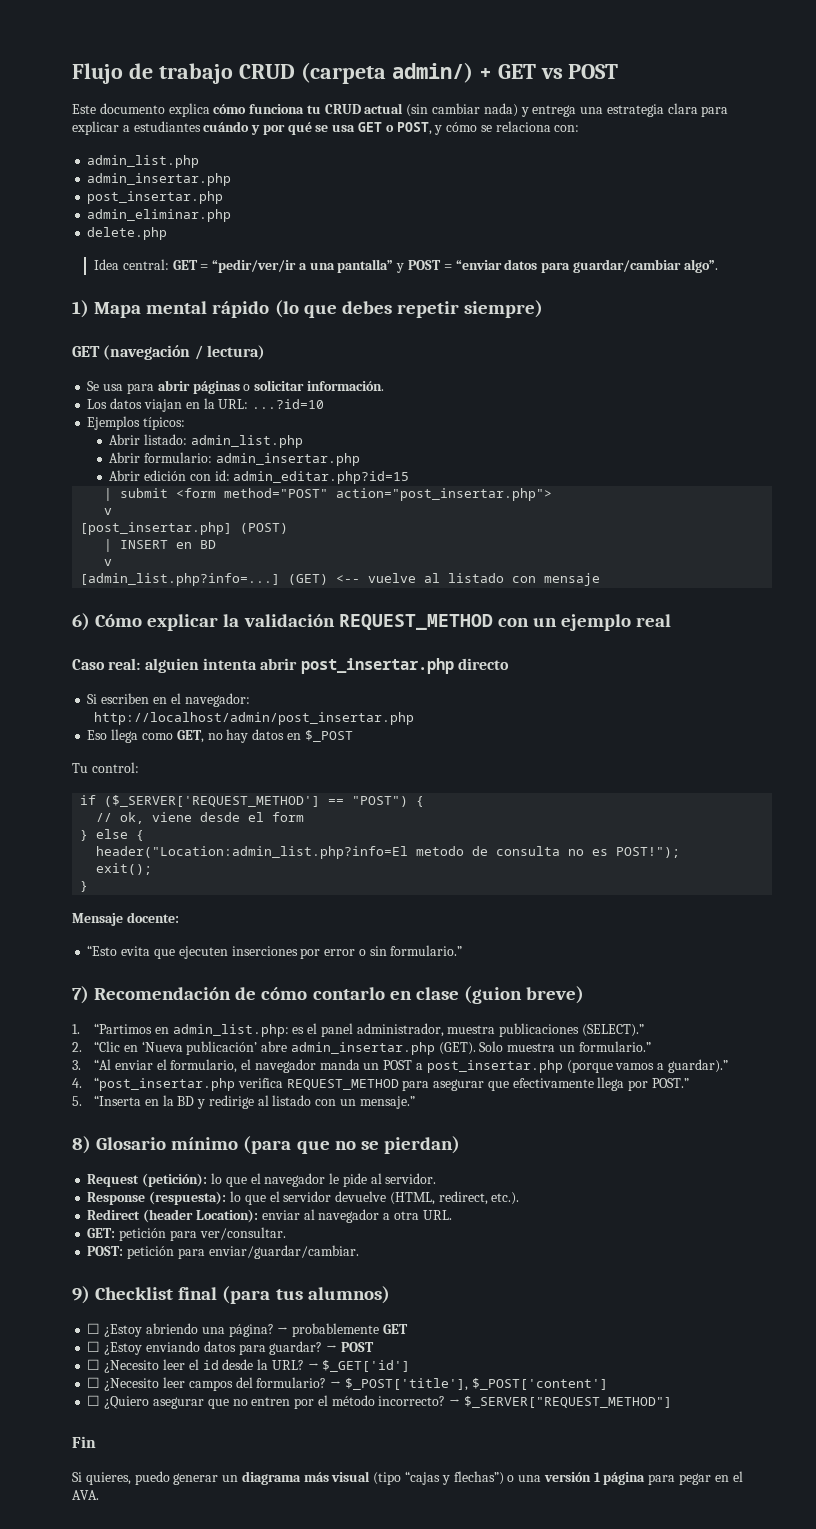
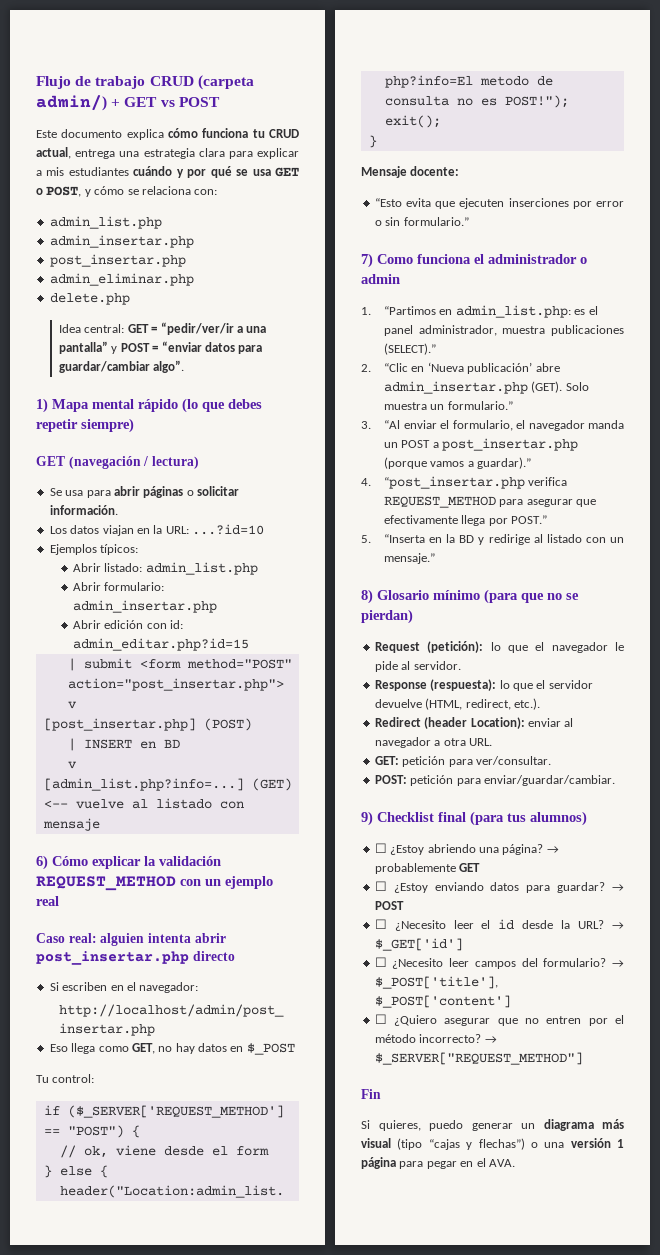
- Este documento explica cómo funciona tu CRUD actual (sin cambiar nada) y entrega una estrategia clara para explicar a estudiantes cuándo y por qué se usa GET o POST, y cómo se relaciona con:
+ Este documento explica cómo funciona tu CRUD actual, entrega una estrategia clara para explicar a mis estudiantes cuándo y por qué se usa GET o POST, y cómo se relaciona con:
- 7) Recomendación de cómo contarlo en clase (guion breve)
+ 7) Como funciona el administrador o admin

